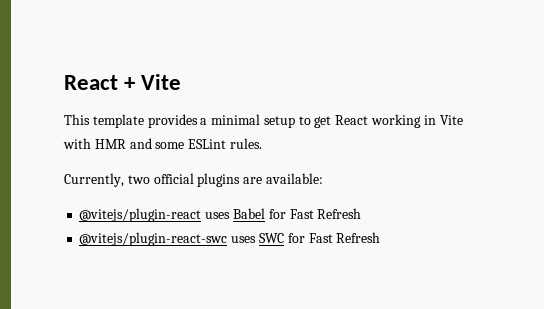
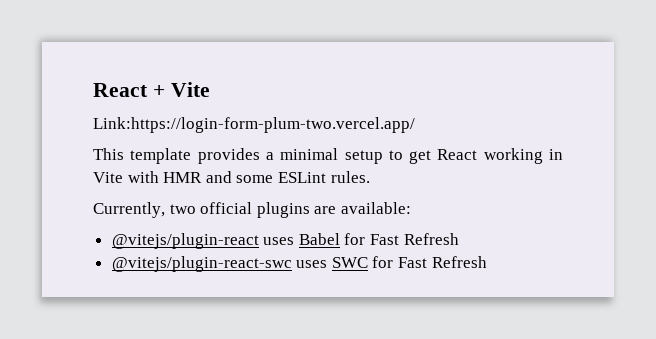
+ Link:https://login-form-plum-two.vercel.app/

